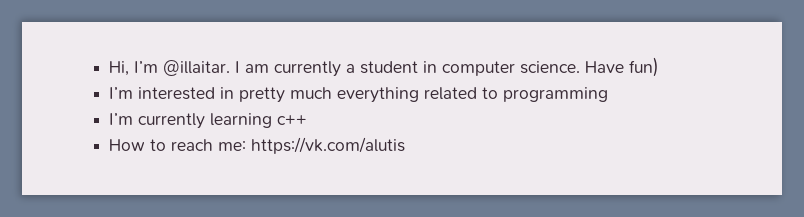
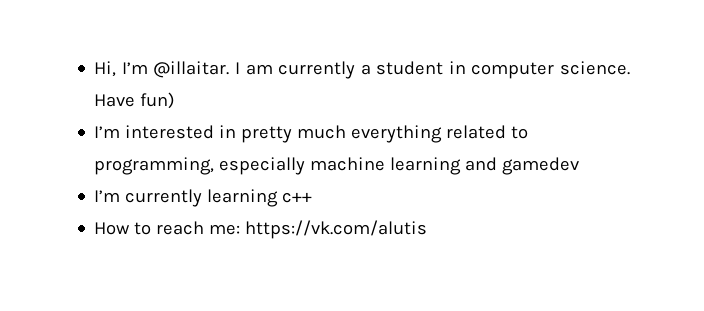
- I’m interested in pretty much everything related to programming
+ I’m interested in pretty much everything related to programming, especially machine learning and gamedev

